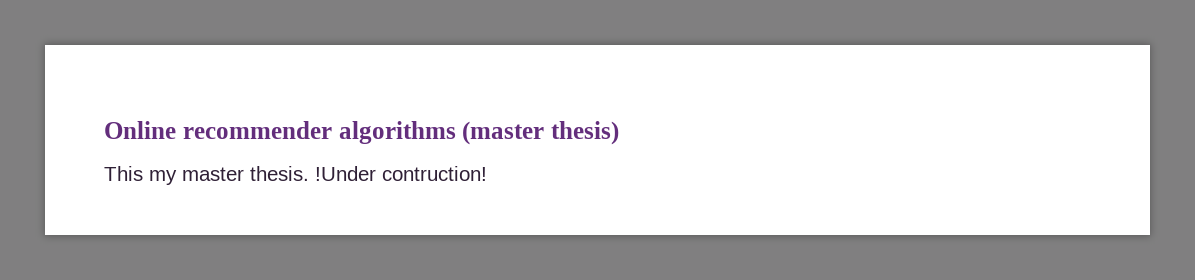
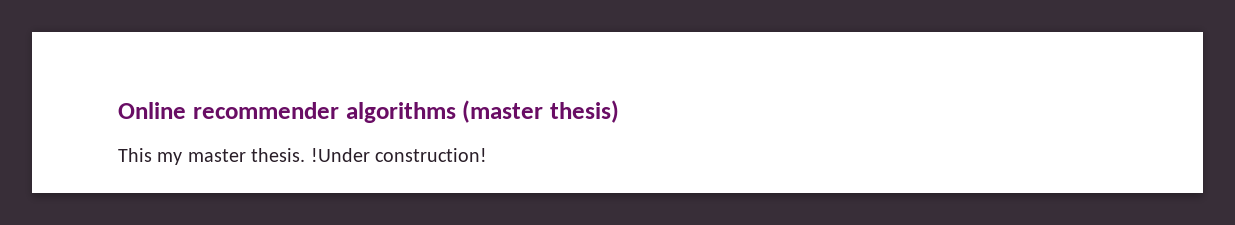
- !Under contruction!
+ !Under construction!

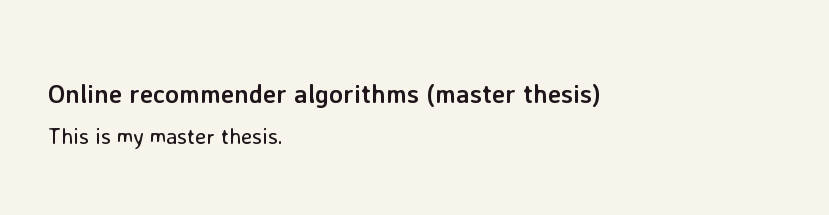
- This my master thesis. !Under construction!
+ This is my master thesis.

